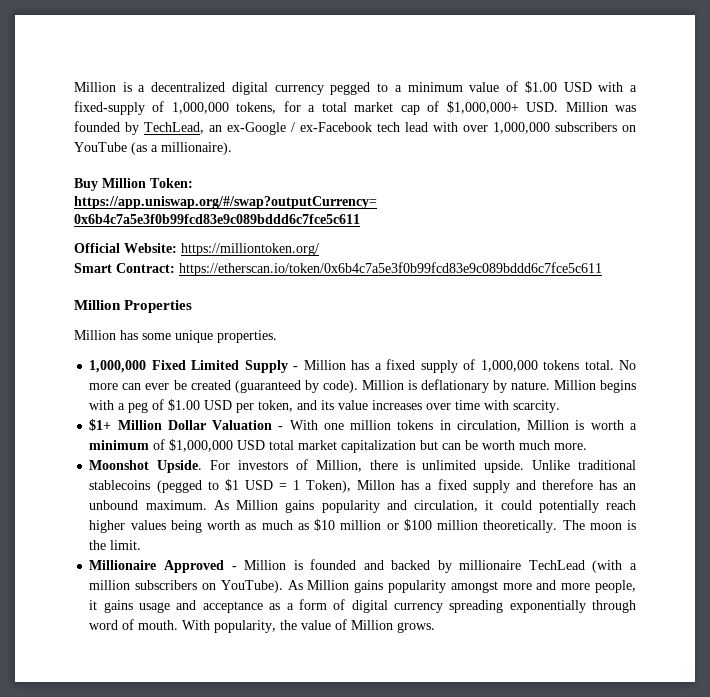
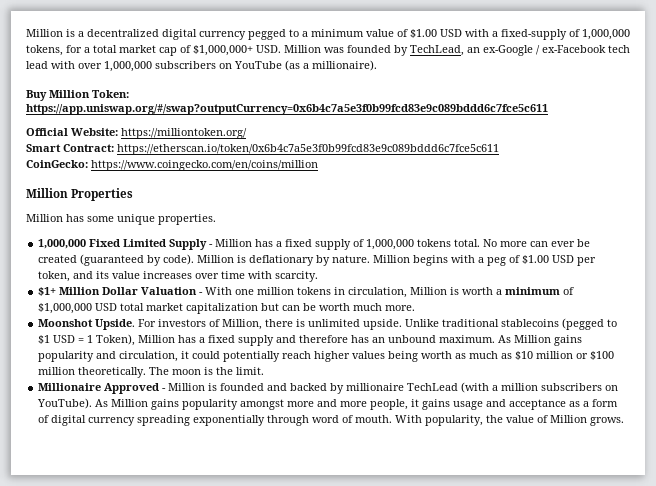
+ CoinGecko: https://www.coingecko.com/en/coins/million
- Unlike traditional stablecoins (pegged to $1 USD = 1 Token), Millon has a fixed supply and therefore has an unbound maximum.
+ Unlike traditional stablecoins (pegged to $1 USD = 1 Token), Million has a fixed supply and therefore has an unbound maximum.

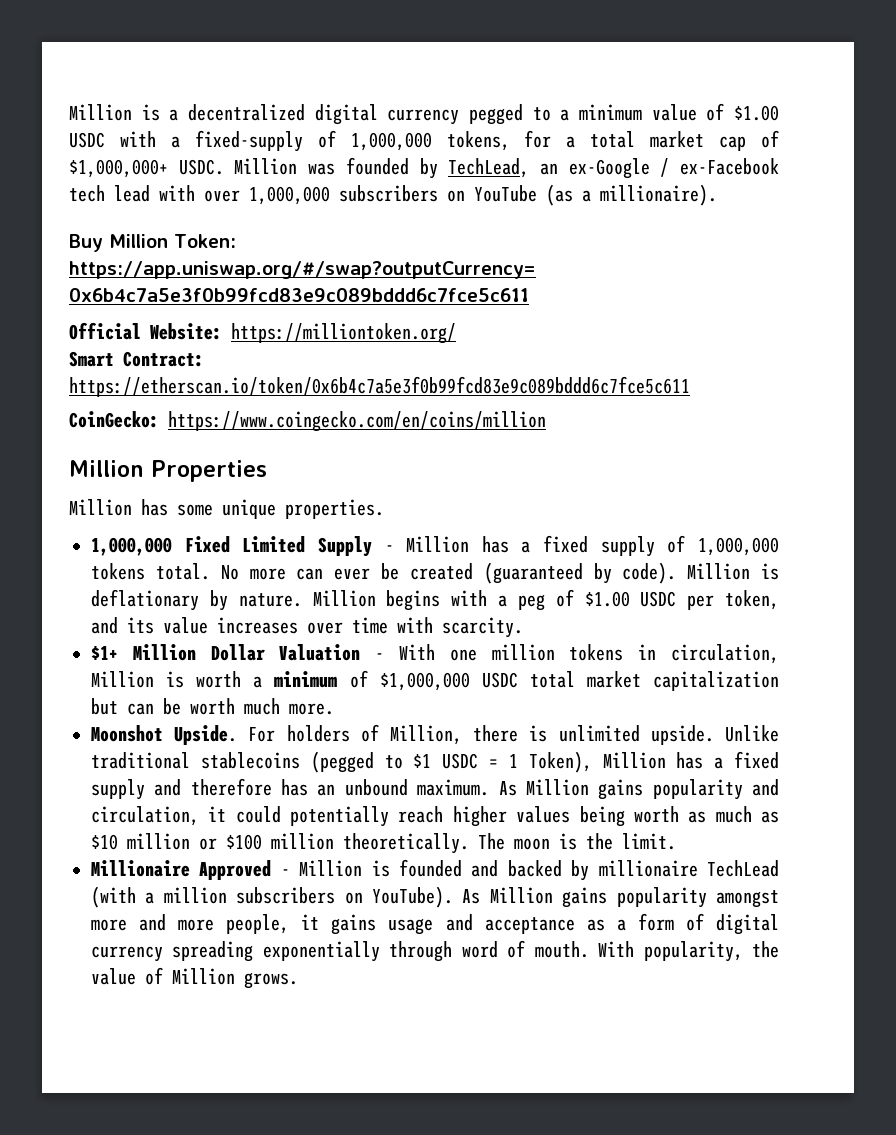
- Million is a decentralized digital currency pegged to a minimum value of $1.00 USD with a fixed-supply of 1,000,000 tokens, for a total market cap of $1,000,000+ USD. Million was founded by TechLead, an ex-Google / ex-Facebook tech lead with over 1,000,000 subscribers on YouTube (as a millionaire).
+ Million is a decentralized digital currency pegged to a minimum value of $1.00 USDC with a fixed-supply of 1,000,000 tokens, for a total market cap of $1,000,000+ USDC. Million was founded by TechLead, an ex-Google / ex-Facebook tech lead with over 1,000,000 subscribers on YouTube (as a millionaire).
- Million begins with a peg of $1.00 USD per token, and its value increases over time with scarcity.
+ Million begins with a peg of $1.00 USDC per token, and its value increases over time with scarcity.
- $1+ Million Dollar Valuation - With one million tokens in circulation, Million is worth a minimum of $1,000,000 USD total market capitalization but can be worth much more.
+ $1+ Million Dollar Valuation - With one million tokens in circulation, Million is worth a minimum of $1,000,000 USDC total market capitalization but can be worth much more.
- For investors of Million, there is unlimited upside.
+ For holders of Million, there is unlimited upside.
- Unlike traditional stablecoins (pegged to $1 USD = 1 Token), Million has a fixed supply and therefore has an unbound maximum.
+ Unlike traditional stablecoins (pegged to $1 USDC = 1 Token), Million has a fixed supply and therefore has an unbound maximum.

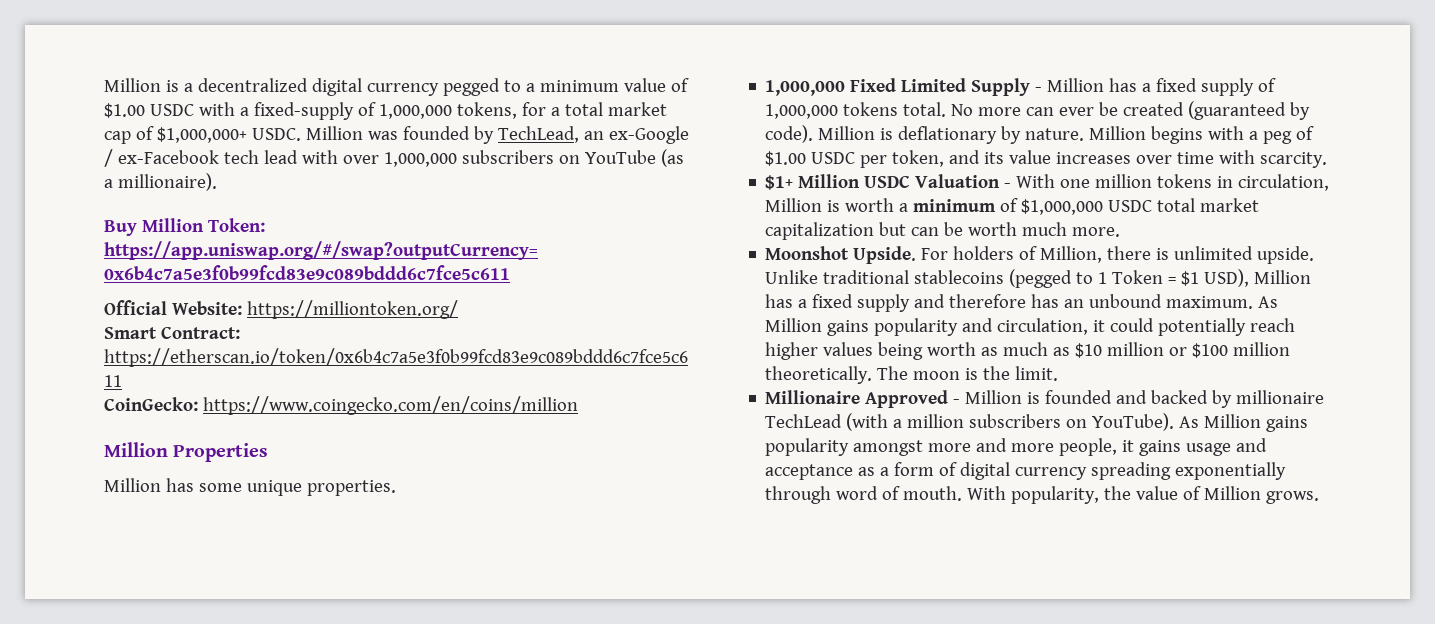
- $1+ Million Dollar Valuation - With one million tokens in circulation, Million is worth a minimum of $1,000,000 USDC total market capitalization but can be worth much more.
+ $1+ Million USDC Valuation - With one million tokens in circulation, Million is worth a minimum of $1,000,000 USDC total market capitalization but can be worth much more.
- Unlike traditional stablecoins (pegged to $1 USDC = 1 Token), Million has a fixed supply and therefore has an unbound maximum.
+ Unlike traditional stablecoins (pegged to 1 Token = $1 USD), Million has a fixed supply and therefore has an unbound maximum.

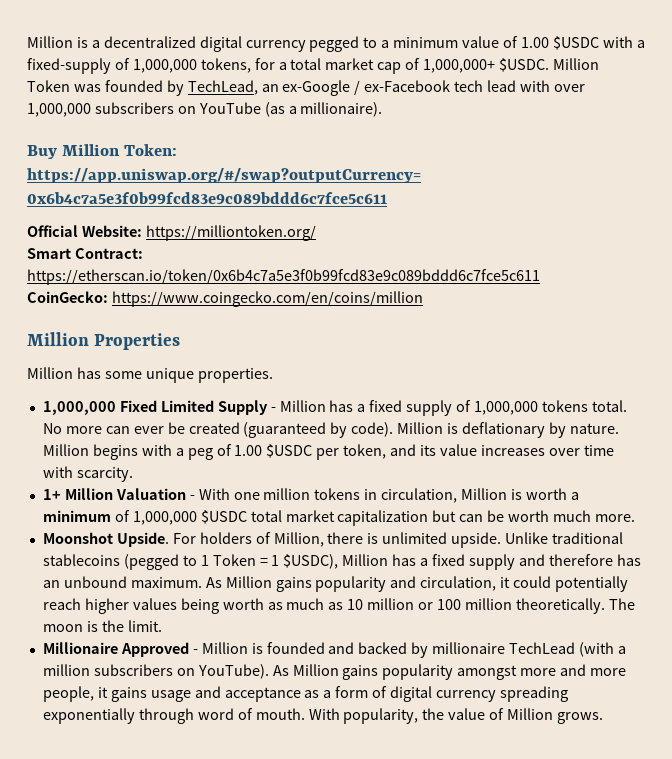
- Million is a decentralized digital currency pegged to a minimum value of $1.00 USDC with a fixed-supply of 1,000,000 tokens, for a total market cap of $1,000,000+ USDC. Million was founded by TechLead, an ex-Google / ex-Facebook tech lead with over 1,000,000 subscribers on YouTube (as a millionaire).
+ Million is a decentralized digital currency pegged to a minimum value of 1.00 $USDC with a fixed-supply of 1,000,000 tokens, for a total market cap of 1,000,000+ $USDC. Million Token was founded by TechLead, an ex-Google / ex-Facebook tech lead with over 1,000,000 subscribers on YouTube (as a millionaire).
- Million begins with a peg of $1.00 USDC per token, and its value increases over time with scarcity.
+ Million begins with a peg of 1.00 $USDC per token, and its value increases over time with scarcity.
- $1+ Million USDC Valuation - With one million tokens in circulation, Million is worth a minimum of $1,000,000 USDC total market capitalization but can be worth much more.
+ 1+ Million Valuation - With one million tokens in circulation, Million is worth a minimum of 1,000,000 $USDC total market capitalization but can be worth much more.
- Unlike traditional stablecoins (pegged to 1 Token = $1 USD), Million has a fixed supply and therefore has an unbound maximum.
+ Unlike traditional stablecoins (pegged to 1 Token = 1 $USDC), Million has a fixed supply and therefore has an unbound maximum.
- As Million gains popularity and circulation, it could potentially reach higher values being worth as much as $10 million or $100 million theoretically.
+ As Million gains popularity and circulation, it could potentially reach higher values being worth as much as 10 million or 100 million theoretically.

